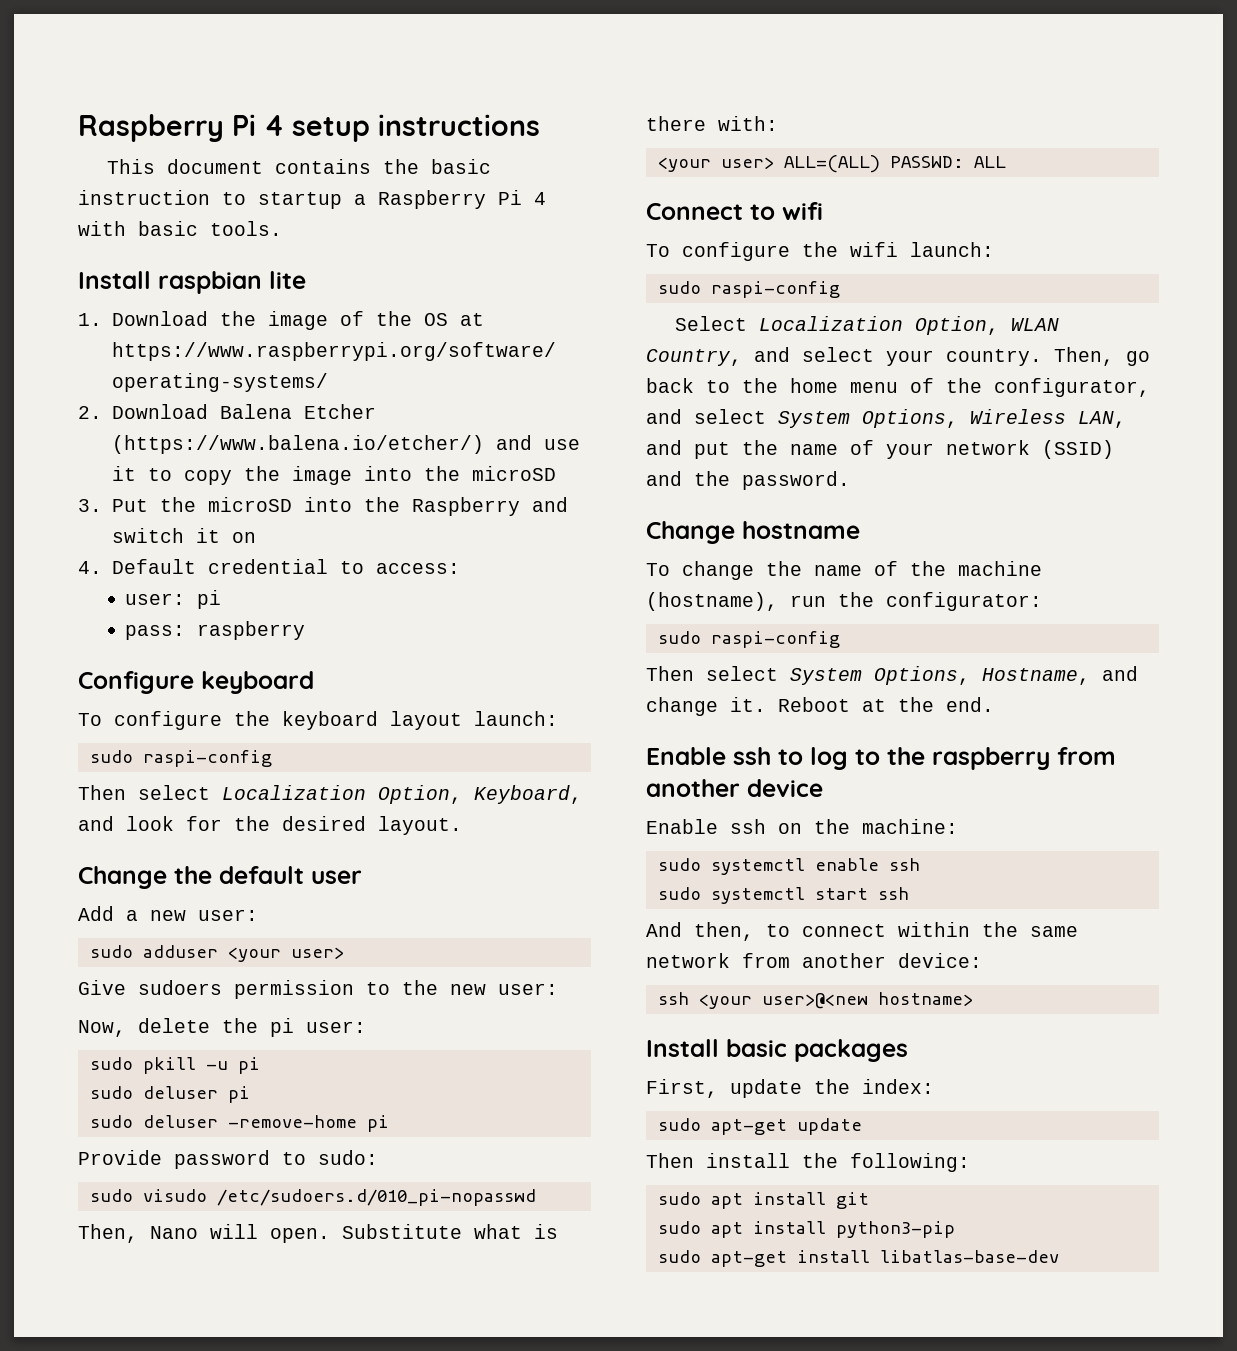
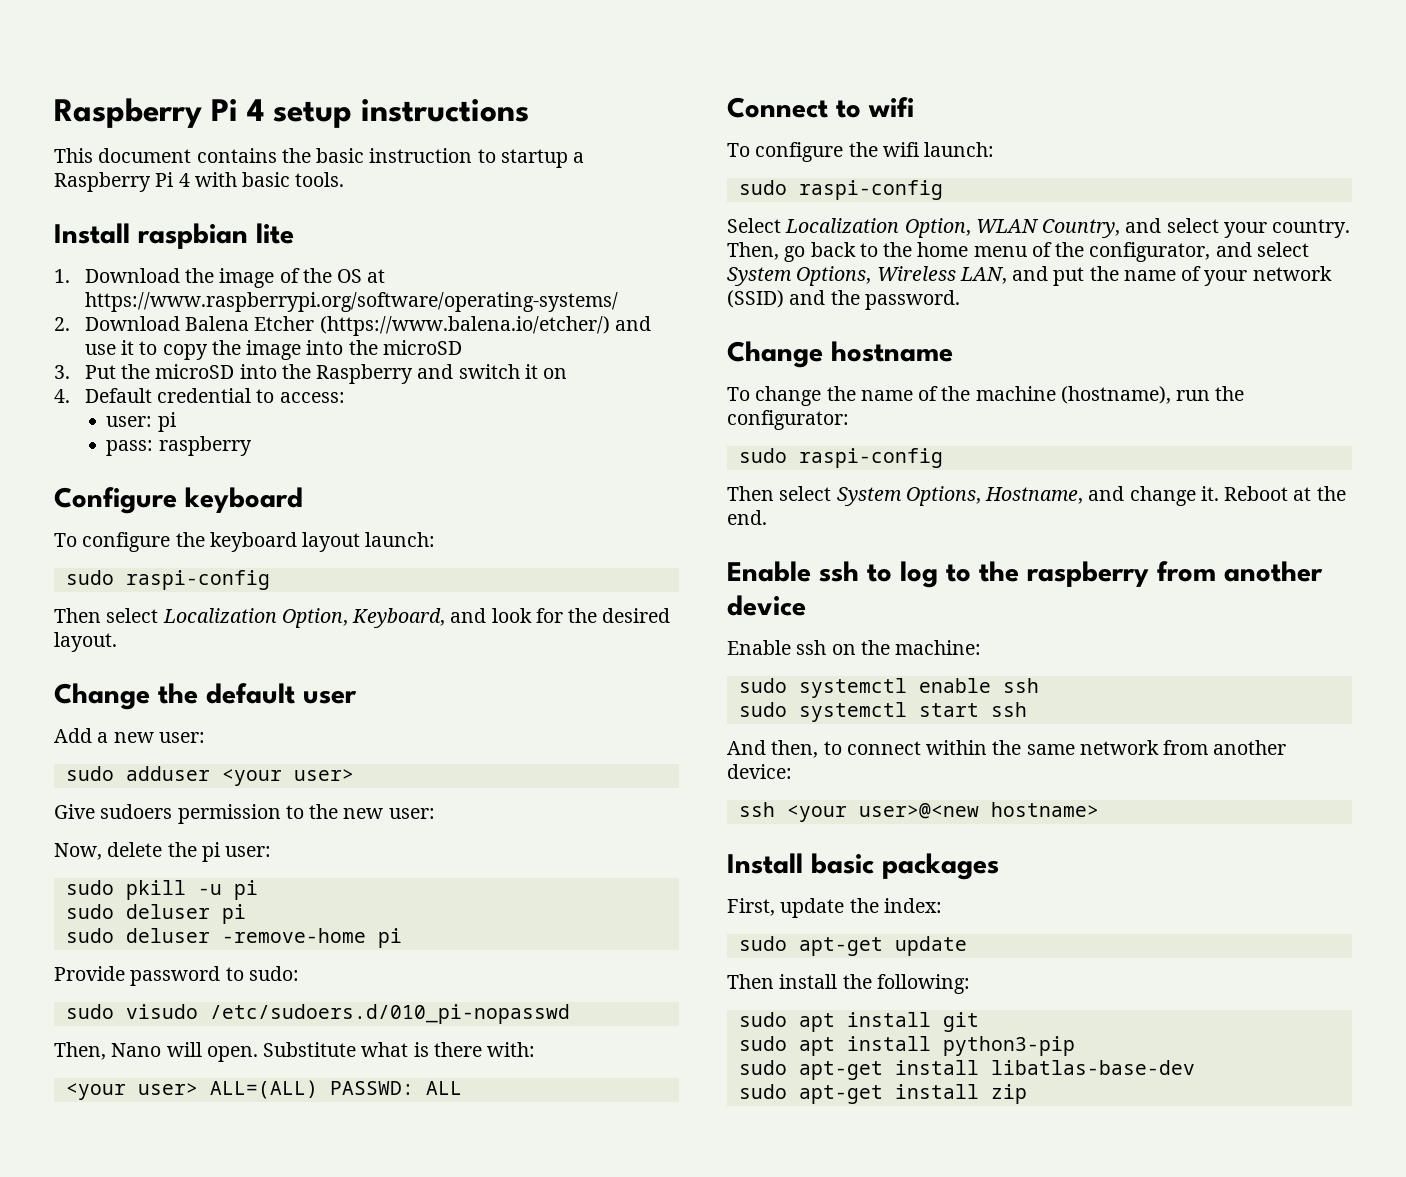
+ sudo apt-get install zip

